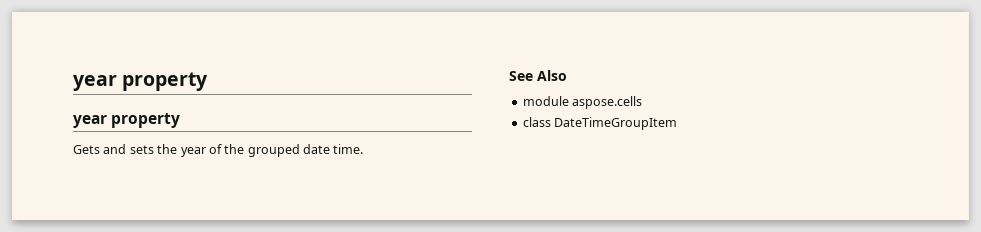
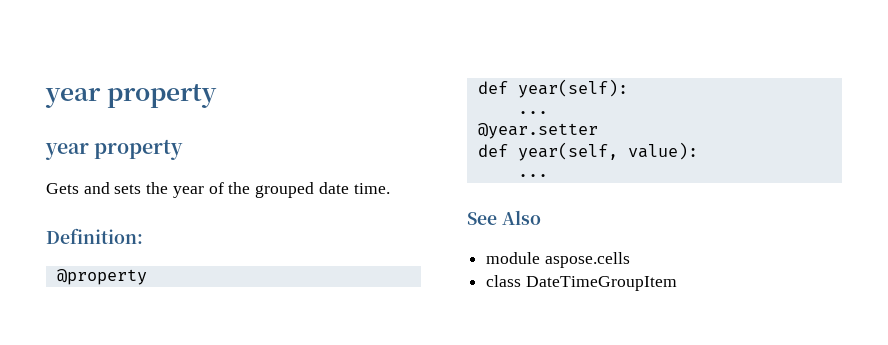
+ Definition:
+ @property
+ def year(self):
+ ...
+ @year.setter
+ def year(self, value):
+ ...

